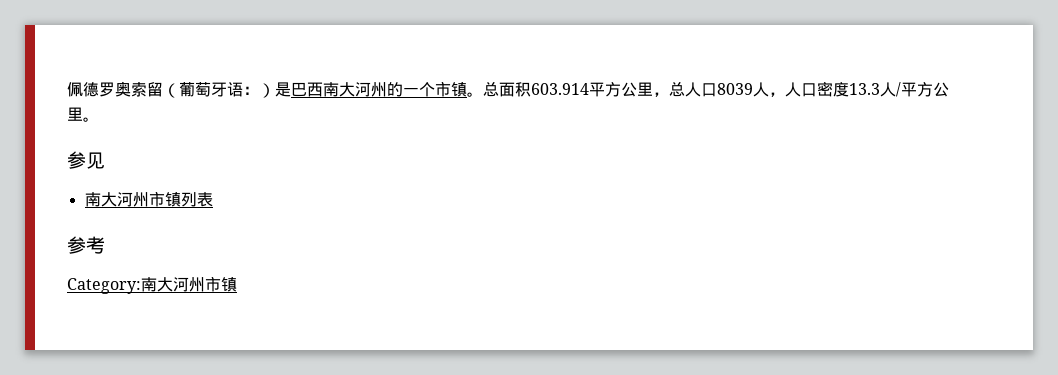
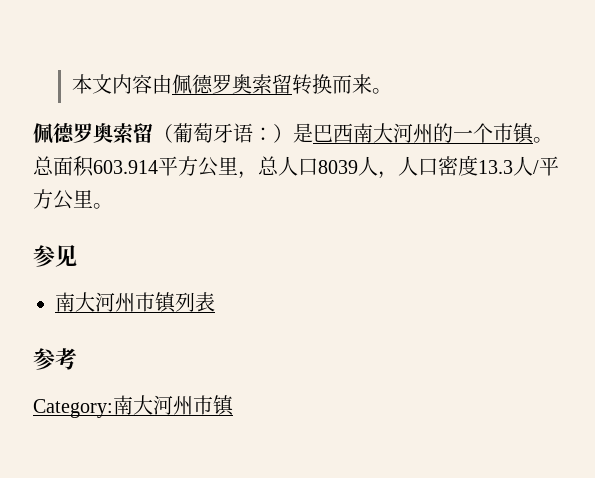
+ 本文内容由佩德罗奥索留转换而来。

